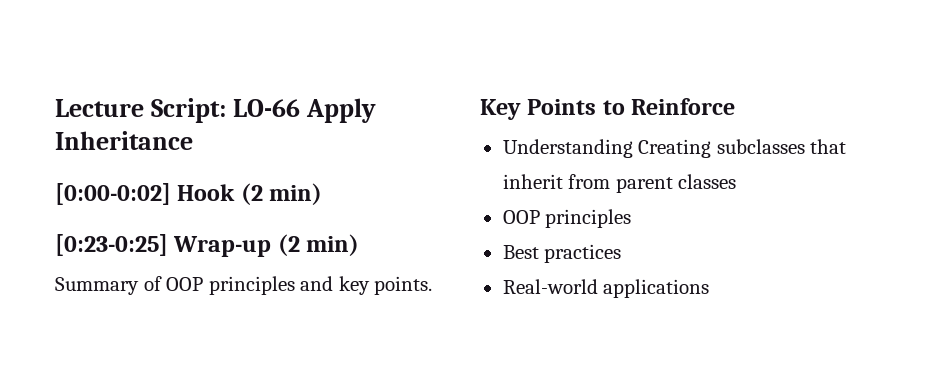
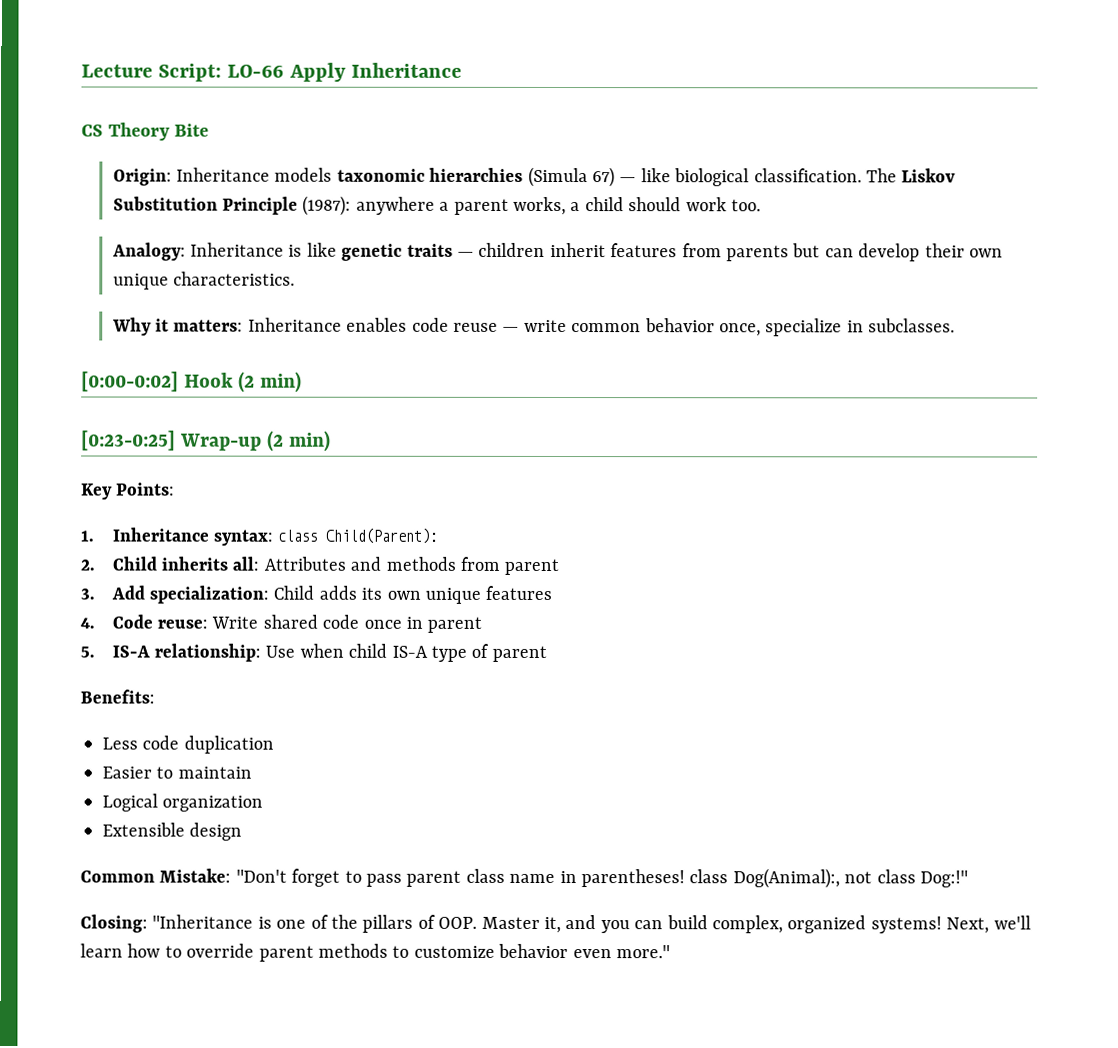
+ CS Theory Bite
+ Origin: Inheritance models taxonomic hierarchies (Simula 67) — like biological classification. The Liskov Substitution Principle (1987): anywhere a parent works, a child should work too.
+ Analogy: Inheritance is like genetic traits — children inherit features from parents but can develop their own unique characteristics.
+ Why it matters: Inheritance enables code reuse — write common behavior once, specialize in subclasses.
- Summary of OOP principles and key points.
- Key Points to Reinforce
- Understanding Creating subclasses that inherit from parent classes
- OOP principles
- Best practices
- Real-world applications
+ Key Points:
+ 1. Inheritance syntax: class Child(Parent):
+ 2. Child inherits all: Attributes and methods from parent
+ 3. Add specialization: Child adds its own unique features
+ 4. Code reuse: Write shared code once in parent
+ 5. IS-A relationship: Use when child IS-A type of parent
+ Benefits:
+ Less code duplication
+ Easier to maintain
+ Logical organization
+ Extensible design
+ Common Mistake: "Don't forget to pass parent class name in parentheses! class Dog(Animal):, not class Dog:!"
+ Closing: "Inheritance is one of the pillars of OOP. Master it, and you can build complex, organized systems! Next, we'll learn how to override parent methods to customize behavior even more."

